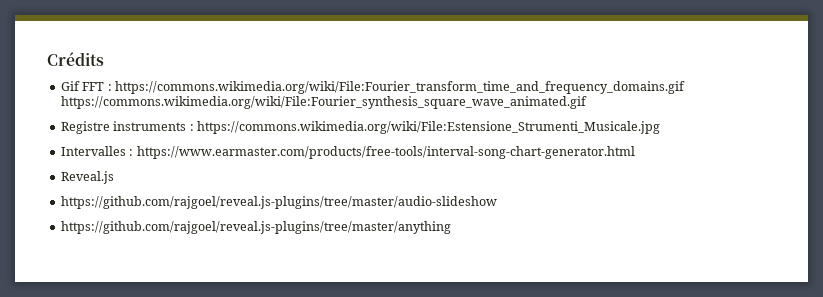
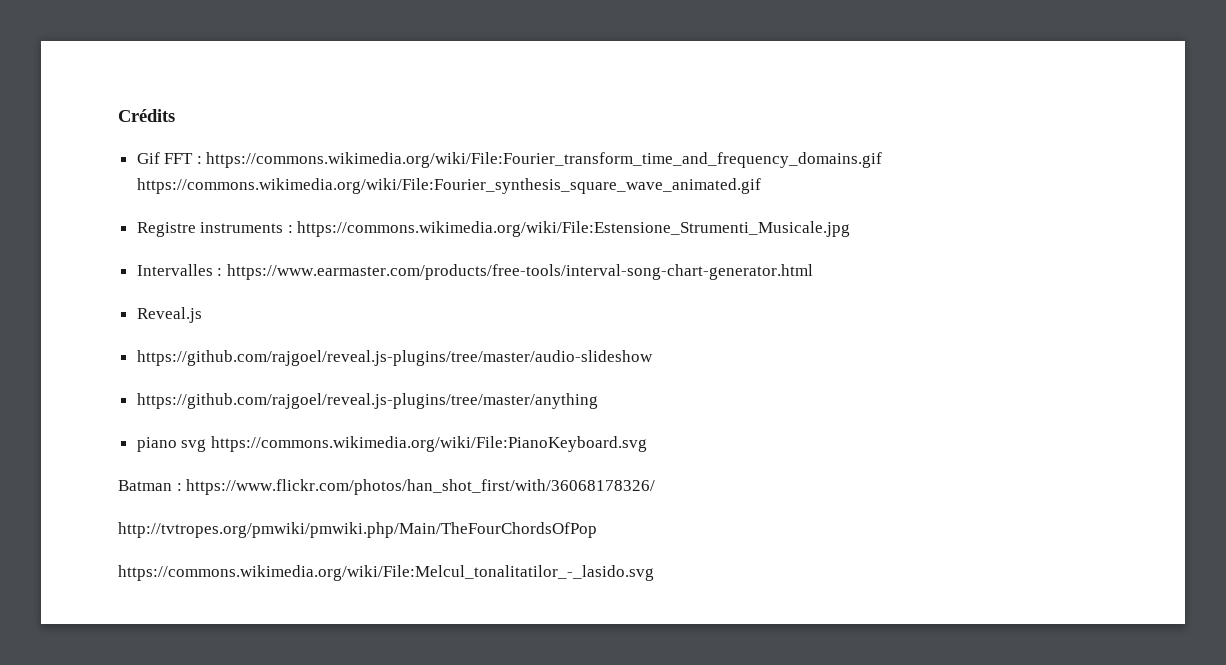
+ piano svg https://commons.wikimedia.org/wiki/File:PianoKeyboard.svg
+ Batman : https://www.flickr.com/photos/han_shot_first/with/36068178326/
+ http://tvtropes.org/pmwiki/pmwiki.php/Main/TheFourChordsOfPop
+ https://commons.wikimedia.org/wiki/File:Melcul_tonalitatilor_-_lasido.svg

